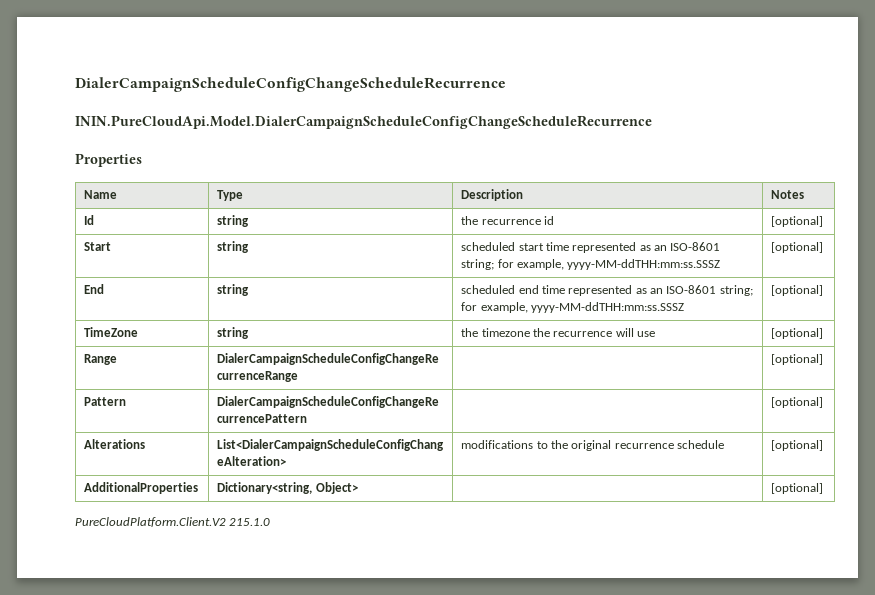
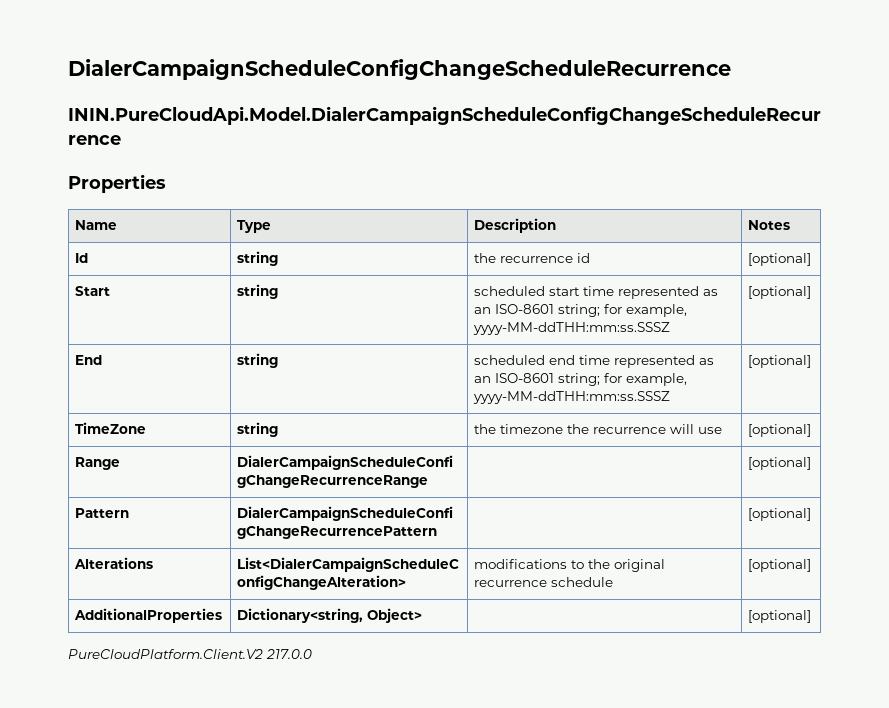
- PureCloudPlatform.Client.V2 215.1.0
+ PureCloudPlatform.Client.V2 217.0.0

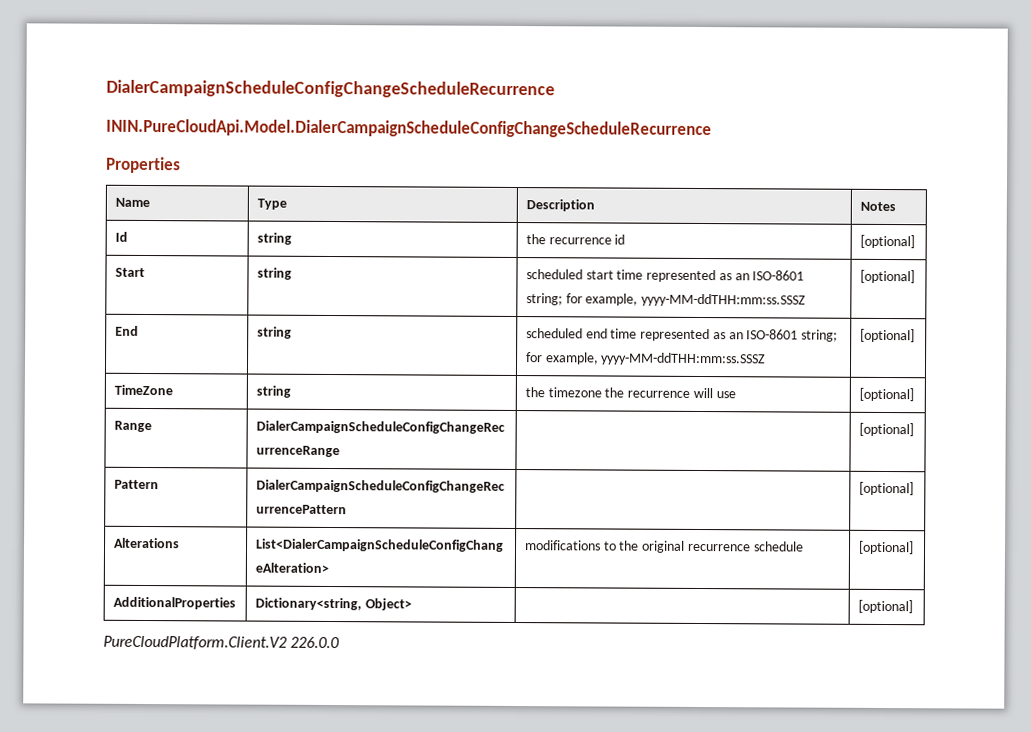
- PureCloudPlatform.Client.V2 217.0.0
+ PureCloudPlatform.Client.V2 226.0.0

